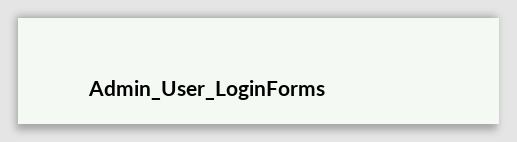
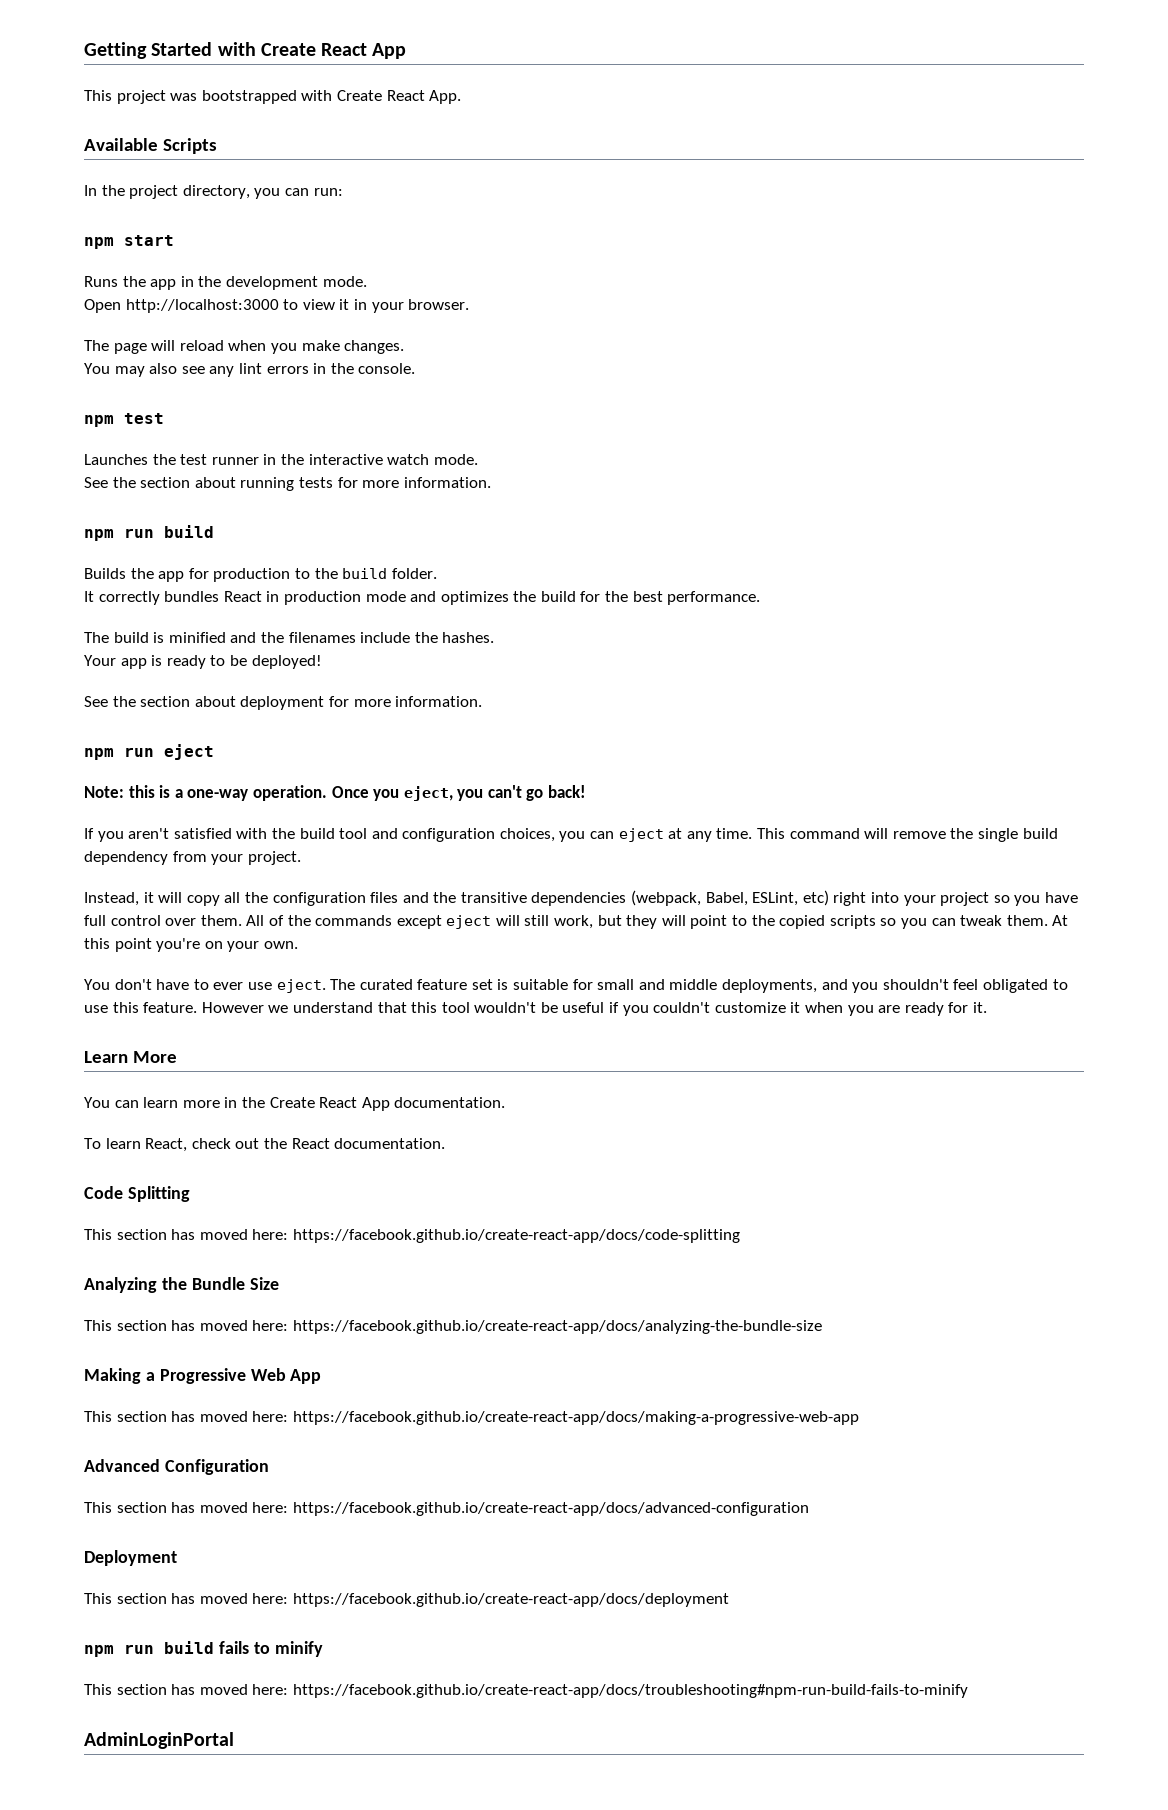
- Admin_User_LoginForms
+ Getting Started with Create React App
+ This project was bootstrapped with Create React App.
+ Available Scripts
+ In the project directory, you can run:
+ npm start
+ Runs the app in the development mode.
+ Open http://localhost:3000 to view it in your browser.
+ The page will reload when you make changes.
+ You may also see any lint errors in the console.
+ npm test
+ Launches the test runner in the interactive watch mode.
+ See the section about running tests for more information.
+ npm run build
+ Builds the app for production to the build folder.
+ It correctly bundles React in production mode and optimizes the build for the best performance.
+ The build is minified and the filenames include the hashes.
+ Your app is ready to be deployed!
+ See the section about deployment for more information.
+ npm run eject
+ Note: this is a one-way operation. Once you eject, you can't go back!
+ If you aren't satisfied with the build tool and configuration choices, you can eject at any time. This command will remove the single build dependency from your project.
+ Instead, it will copy all the configuration files and the transitive dependencies (webpack, Babel, ESLint, etc) right into your project so you have full control over them. All of the commands except eject will still work, but they will point to the copied scripts so you can tweak them. At this point you're on your own.
+ You don't have to ever use eject. The curated feature set is suitable for small and middle deployments, and you shouldn't feel obligated to use this feature. However we understand that this tool wouldn't be useful if you couldn't customize it when you are ready for it.
+ Learn More
+ You can learn more in the Create React App documentation.
+ To learn React, check out the React documentation.
+ Code Splitting
+ This section has moved here: https://facebook.github.io/create-react-app/docs/code-splitting
+ Analyzing the Bundle Size
+ This section has moved here: https://facebook.github.io/create-react-app/docs/analyzing-the-bundle-size
+ Making a Progressive Web App
+ This section has moved here: https://facebook.github.io/create-react-app/docs/making-a-progressive-web-app
+ Advanced Configuration
+ This section has moved here: https://facebook.github.io/create-react-app/docs/advanced-configuration
+ Deployment
+ This section has moved here: https://facebook.github.io/create-react-app/docs/deployment
+ npm run build fails to minify
+ This section has moved here: https://facebook.github.io/create-react-app/docs/troubleshooting#npm-run-build-fails-to-minify
+ AdminLoginPortal

